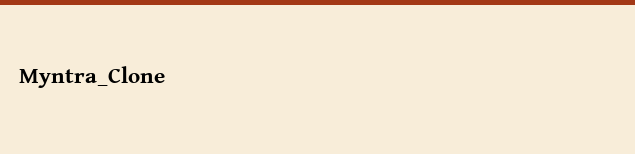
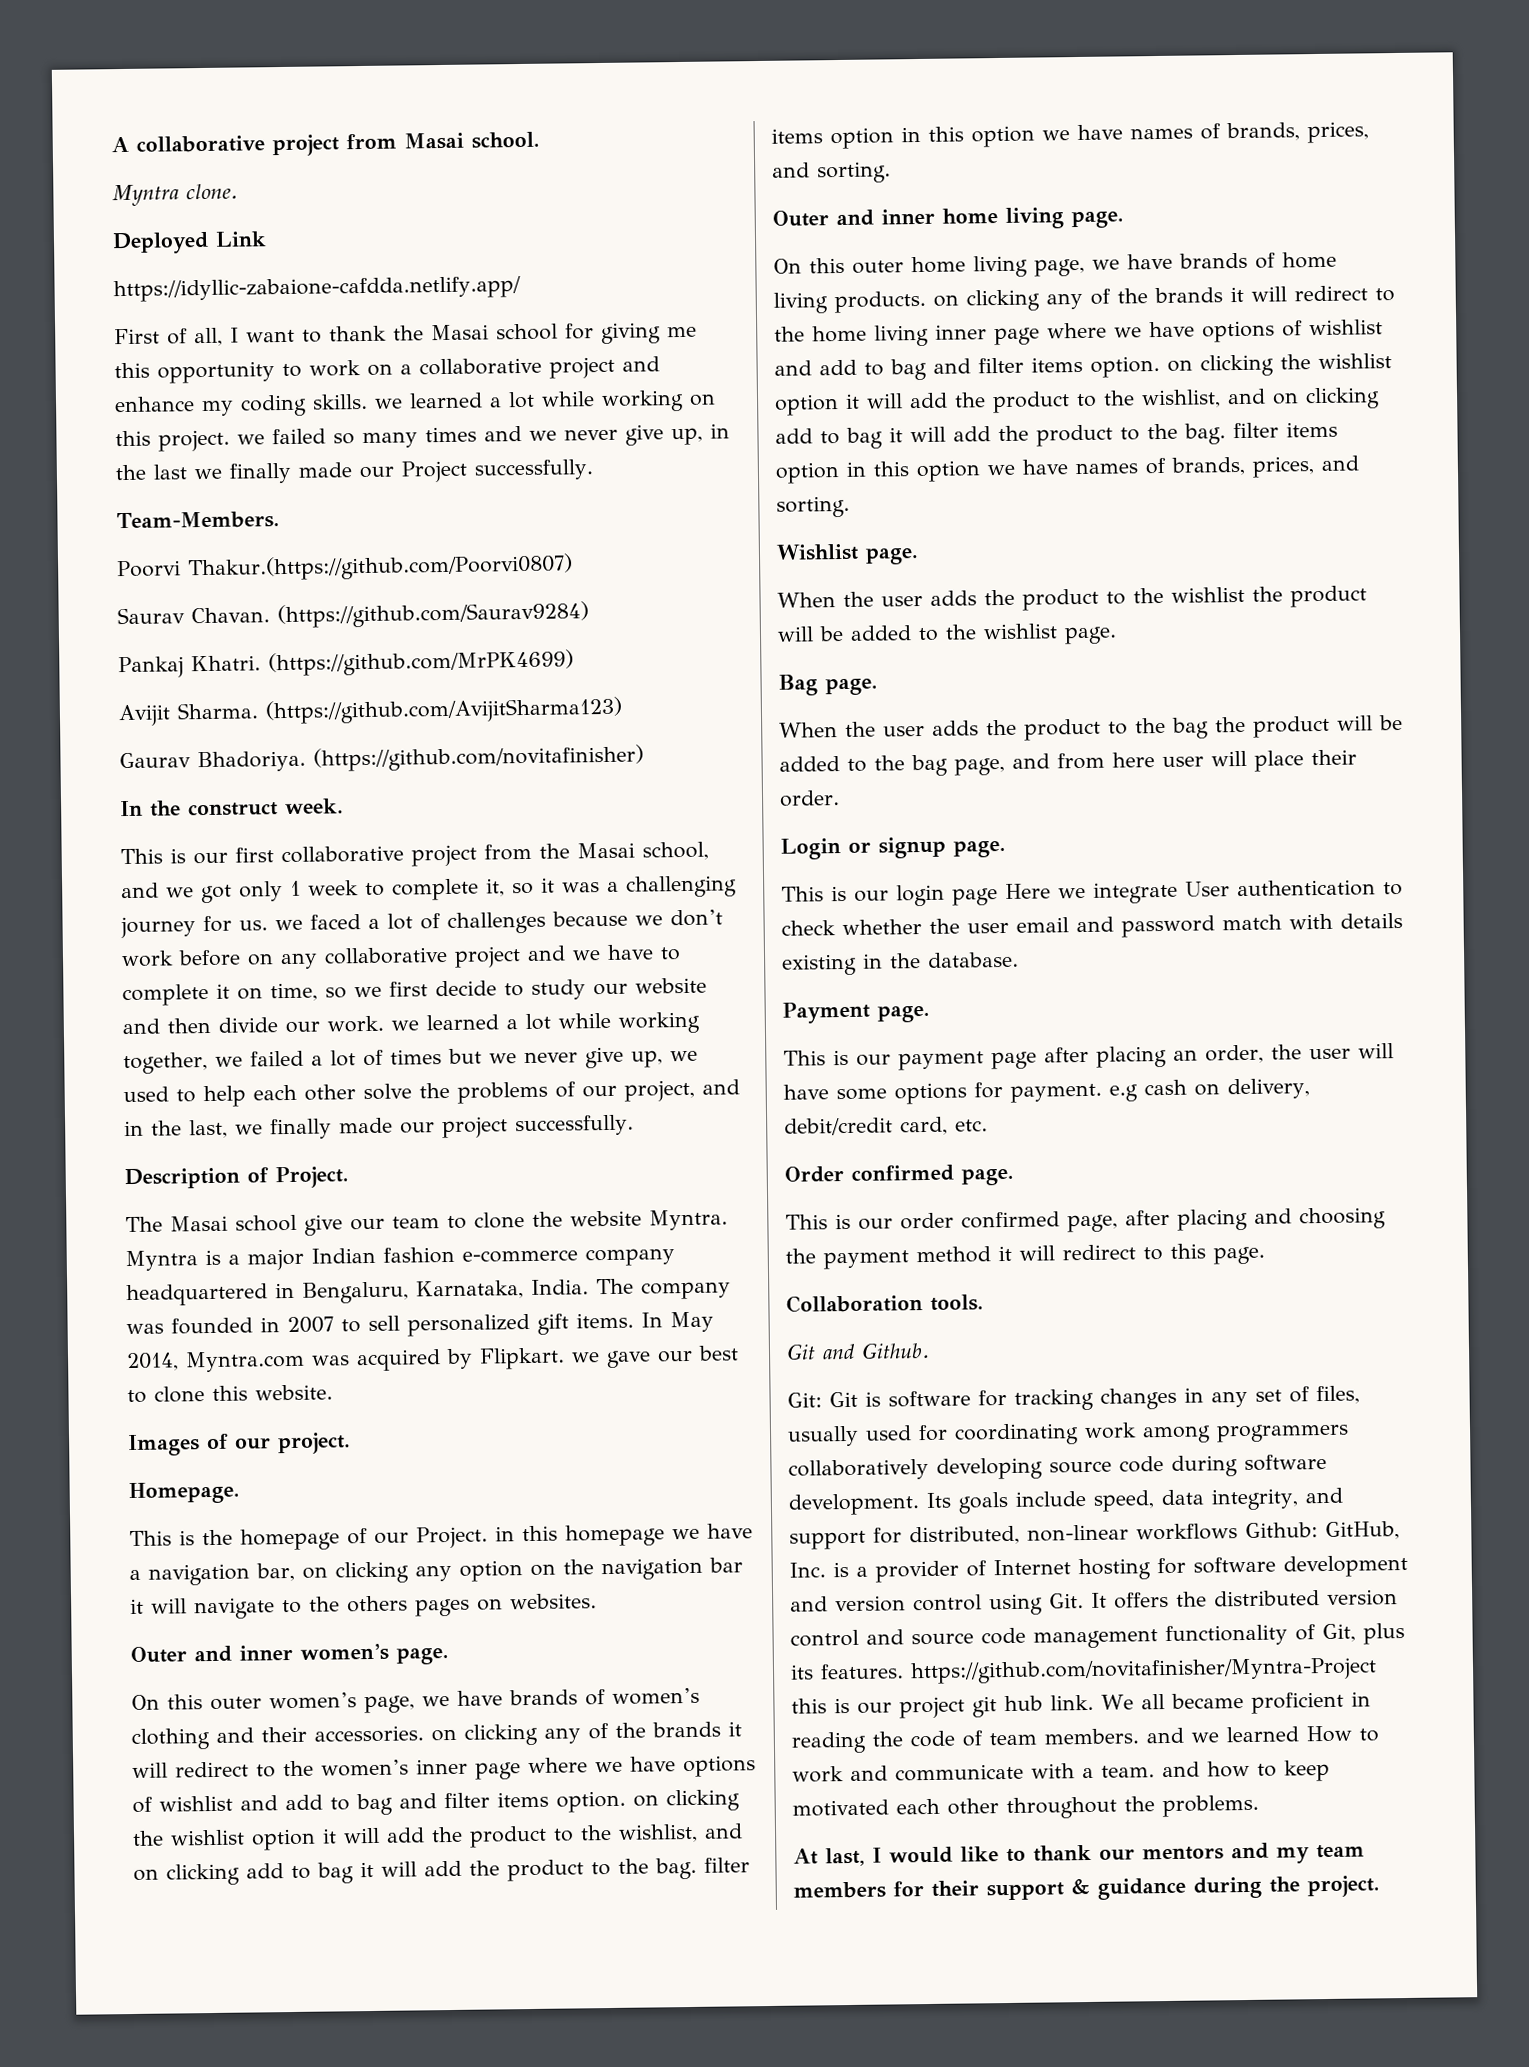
- Myntra_Clone
+ A collaborative project from Masai school.
+ Myntra clone.
+ Deployed Link
+ https://idyllic-zabaione-cafdda.netlify.app/
+ First of all, I want to thank the Masai school for giving me this opportunity to work on a collaborative project and enhance my coding skills. we learned a lot while working on this project. we failed so many times and we never give up, in the last we finally made our Project successfully.
+ Team-Members.
+ Poorvi Thakur.(https://github.com/Poorvi0807)
+ Saurav Chavan. (https://github.com/Saurav9284)
+ Pankaj Khatri. (https://github.com/MrPK4699)
+ Avijit Sharma. (https://github.com/AvijitSharma123)
+ Gaurav Bhadoriya. (https://github.com/novitafinisher)
+ In the construct week.
+ This is our first collaborative project from the Masai school, and we got only 1 week to complete it, so it was a challenging journey for us. we faced a lot of challenges because we don’t work before on any collaborative project and we have to complete it on time, so we first decide to study our website and then divide our work. we learned a lot while working together, we failed a lot of times but we never give up, we used to help each other solve the problems of our project, and in the last, we finally made our project successfully.
+ Description of Project.
+ The Masai school give our team to clone the website Myntra. Myntra is a major Indian fashion e-commerce company headquartered in Bengaluru, Karnataka, India. The company was founded in 2007 to sell personalized gift items. In May 2014, Myntra.com was acquired by Flipkart. we gave our best to clone this website.
+ Images of our project.
+ Homepage.
+ This is the homepage of our Project. in this homepage we have a navigation bar, on clicking any option on the navigation bar it will navigate to the others pages on websites.
+ Outer and inner women’s page.
+ On this outer women’s page, we have brands of women’s clothing and their accessories. on clicking any of the brands it will redirect to the women’s inner page where we have options of wishlist and add to bag and filter items option. on clicking the wishlist option it will add the product to the wishlist, and on clicking add to bag it will add the product to the bag. filter items option in this option we have names of brands, prices, and sorting.
+ Outer and inner home living page.
+ On this outer home living page, we have brands of home living products. on clicking any of the brands it will redirect to the home living inner page where we have options of wishlist and add to bag and filter items option. on clicking the wishlist option it will add the product to the wishlist, and on clicking add to bag it will add the product to the bag. filter items option in this option we have names of brands, prices, and sorting.
+ Wishlist page.
+ When the user adds the product to the wishlist the product will be added to the wishlist page.
+ Bag page.
+ When the user adds the product to the bag the product will be added to the bag page, and from here user will place their order.
+ Login or signup page.
+ This is our login page Here we integrate User authentication to check whether the user email and password match with details existing in the database.
+ Payment page.
+ This is our payment page after placing an order, the user will have some options for payment. e.g cash on delivery, debit/credit card, etc.
+ Order confirmed page.
+ This is our order confirmed page, after placing and choosing the payment method it will redirect to this page.
+ Collaboration tools.
+ Git and Github.
+ Git: Git is software for tracking changes in any set of files, usually used for coordinating work among programmers collaboratively developing source code during software development. Its goals include speed, data integrity, and support for distributed, non-linear workflows Github: GitHub, Inc. is a provider of Internet hosting for software development and version control using Git. It offers the distributed version control and source code management functionality of Git, plus its features. https://github.com/novitafinisher/Myntra-Project this is our project git hub link. We all became proficient in reading the code of team members. and we learned How to work and communicate with a team. and how to keep motivated each other throughout the problems.
+ At last, I would like to thank our mentors and my team members for their support & guidance during the project.

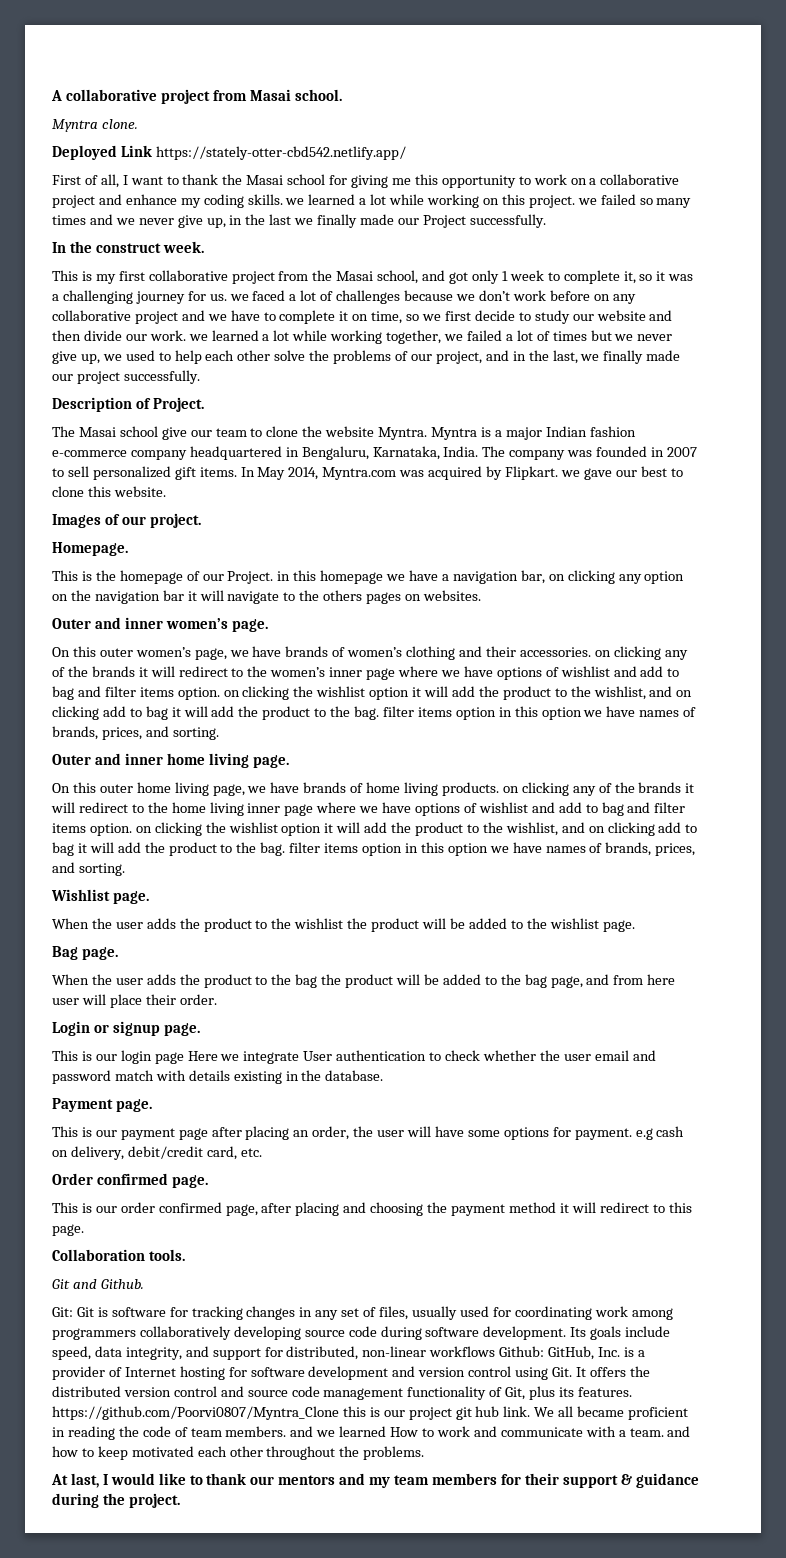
- Deployed Link
- https://idyllic-zabaione-cafdda.netlify.app/
+ Deployed Link https://stately-otter-cbd542.netlify.app/
- Team-Members.
- Poorvi Thakur.(https://github.com/Poorvi0807)
- Saurav Chavan. (https://github.com/Saurav9284)
- Pankaj Khatri. (https://github.com/MrPK4699)
- Avijit Sharma. (https://github.com/AvijitSharma123)
- Gaurav Bhadoriya. (https://github.com/novitafinisher)
- This is our first collaborative project from the Masai school, and we got only 1 week to complete it, so it was a challenging journey for us. we faced a lot of challenges because we don’t work before on any collaborative project and we have to complete it on time, so we first decide to study our website and then divide our work. we learned a lot while working together, we failed a lot of times but we never give up, we used to help each other solve the problems of our project, and in the last, we finally made our project successfully.
+ This is my first collaborative project from the Masai school, and got only 1 week to complete it, so it was a challenging journey for us. we faced a lot of challenges because we don’t work before on any collaborative project and we have to complete it on time, so we first decide to study our website and then divide our work. we learned a lot while working together, we failed a lot of times but we never give up, we used to help each other solve the problems of our project, and in the last, we finally made our project successfully.
- Its goals include speed, data integrity, and support for distributed, non-linear workflows Github: GitHub, Inc. is a provider of Internet hosting for software development and version control using Git. It offers the distributed version control and source code management functionality of Git, plus its features. https://github.com/novitafinisher/Myntra-Project this is our project git hub link.
+ Its goals include speed, data integrity, and support for distributed, non-linear workflows Github: GitHub, Inc. is a provider of Internet hosting for software development and version control using Git. It offers the distributed version control and source code management functionality of Git, plus its features. https://github.com/Poorvi0807/Myntra_Clone this is our project git hub link.

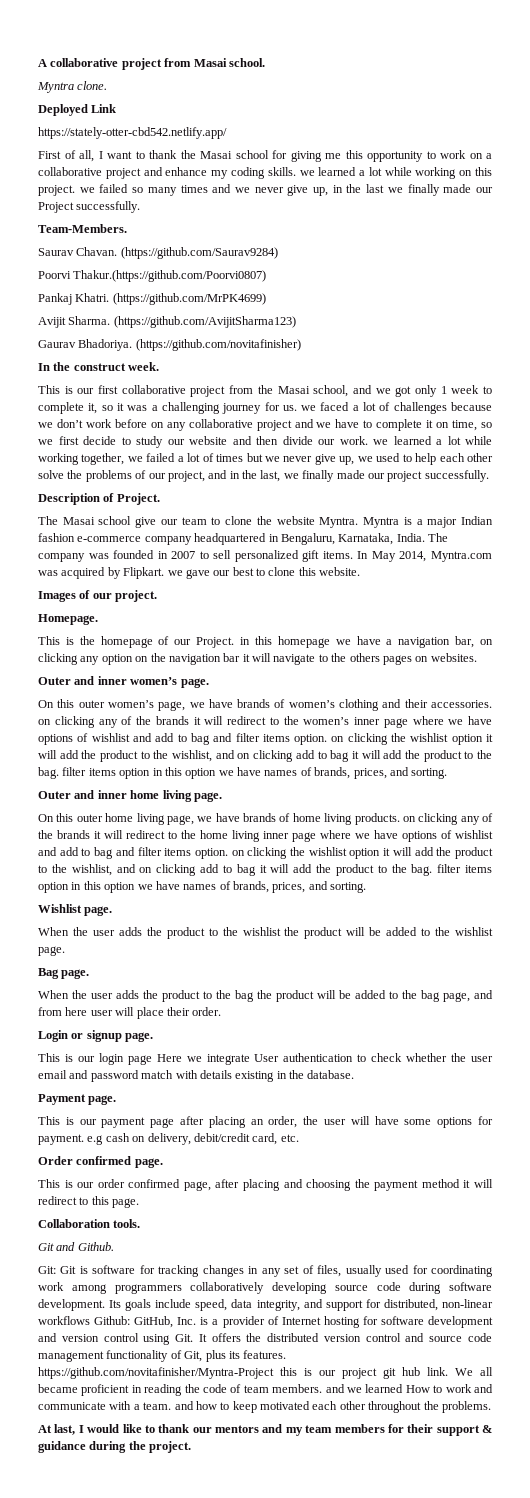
- Deployed Link https://stately-otter-cbd542.netlify.app/
+ Deployed Link
+ https://stately-otter-cbd542.netlify.app/
+ Team-Members.
+ Saurav Chavan. (https://github.com/Saurav9284)
+ Poorvi Thakur.(https://github.com/Poorvi0807)
+ Pankaj Khatri. (https://github.com/MrPK4699)
+ Avijit Sharma. (https://github.com/AvijitSharma123)
+ Gaurav Bhadoriya. (https://github.com/novitafinisher)
- This is my first collaborative project from the Masai school, and got only 1 week to complete it, so it was a challenging journey for us. we faced a lot of challenges because we don’t work before on any collaborative project and we have to complete it on time, so we first decide to study our website and then divide our work. we learned a lot while working together, we failed a lot of times but we never give up, we used to help each other solve the problems of our project, and in the last, we finally made our project successfully.
+ This is our first collaborative project from the Masai school, and we got only 1 week to complete it, so it was a challenging journey for us. we faced a lot of challenges because we don’t work before on any collaborative project and we have to complete it on time, so we first decide to study our website and then divide our work. we learned a lot while working together, we failed a lot of times but we never give up, we used to help each other solve the problems of our project, and in the last, we finally made our project successfully.
- Its goals include speed, data integrity, and support for distributed, non-linear workflows Github: GitHub, Inc. is a provider of Internet hosting for software development and version control using Git. It offers the distributed version control and source code management functionality of Git, plus its features. https://github.com/Poorvi0807/Myntra_Clone this is our project git hub link.
+ Its goals include speed, data integrity, and support for distributed, non-linear workflows Github: GitHub, Inc. is a provider of Internet hosting for software development and version control using Git. It offers the distributed version control and source code management functionality of Git, plus its features. https://github.com/novitafinisher/Myntra-Project this is our project git hub link.

